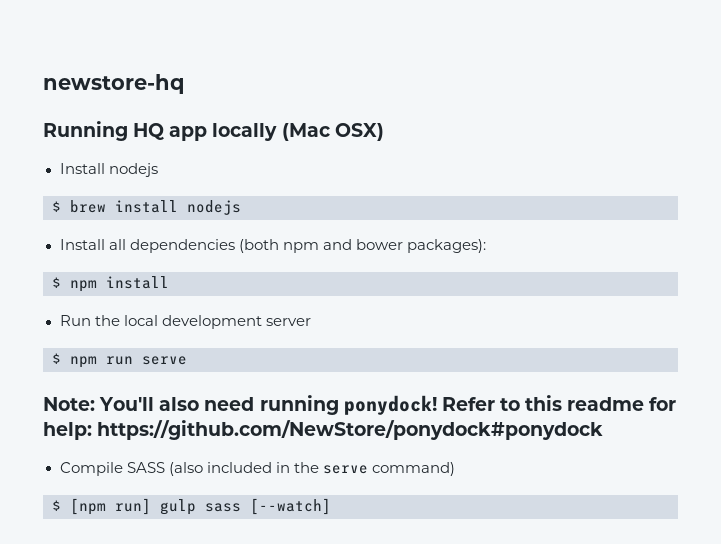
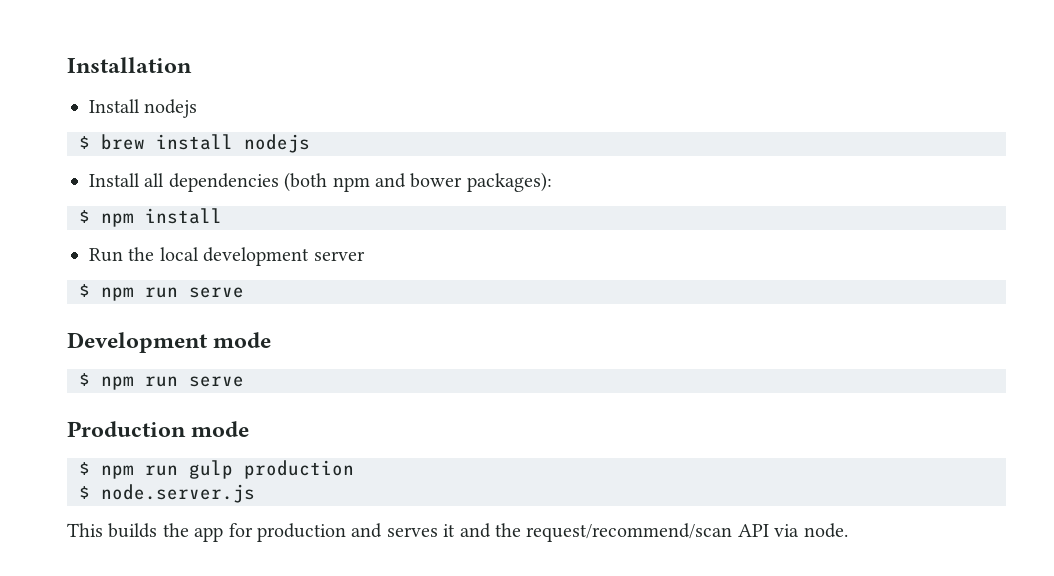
- newstore-hq
- Running HQ app locally (Mac OSX)
+ Installation
- Note: You'll also need running ponydock! Refer to this readme for help: https://github.com/NewStore/ponydock#ponydock
- Compile SASS (also included in the serve command)
- $ [npm run] gulp sass [--watch]
+ Development mode
+ $ npm run serve
+ Production mode
+ $ npm run gulp production
+ $ node.server.js
+ This builds the app for production and serves it and the request/recommend/scan API via node.

